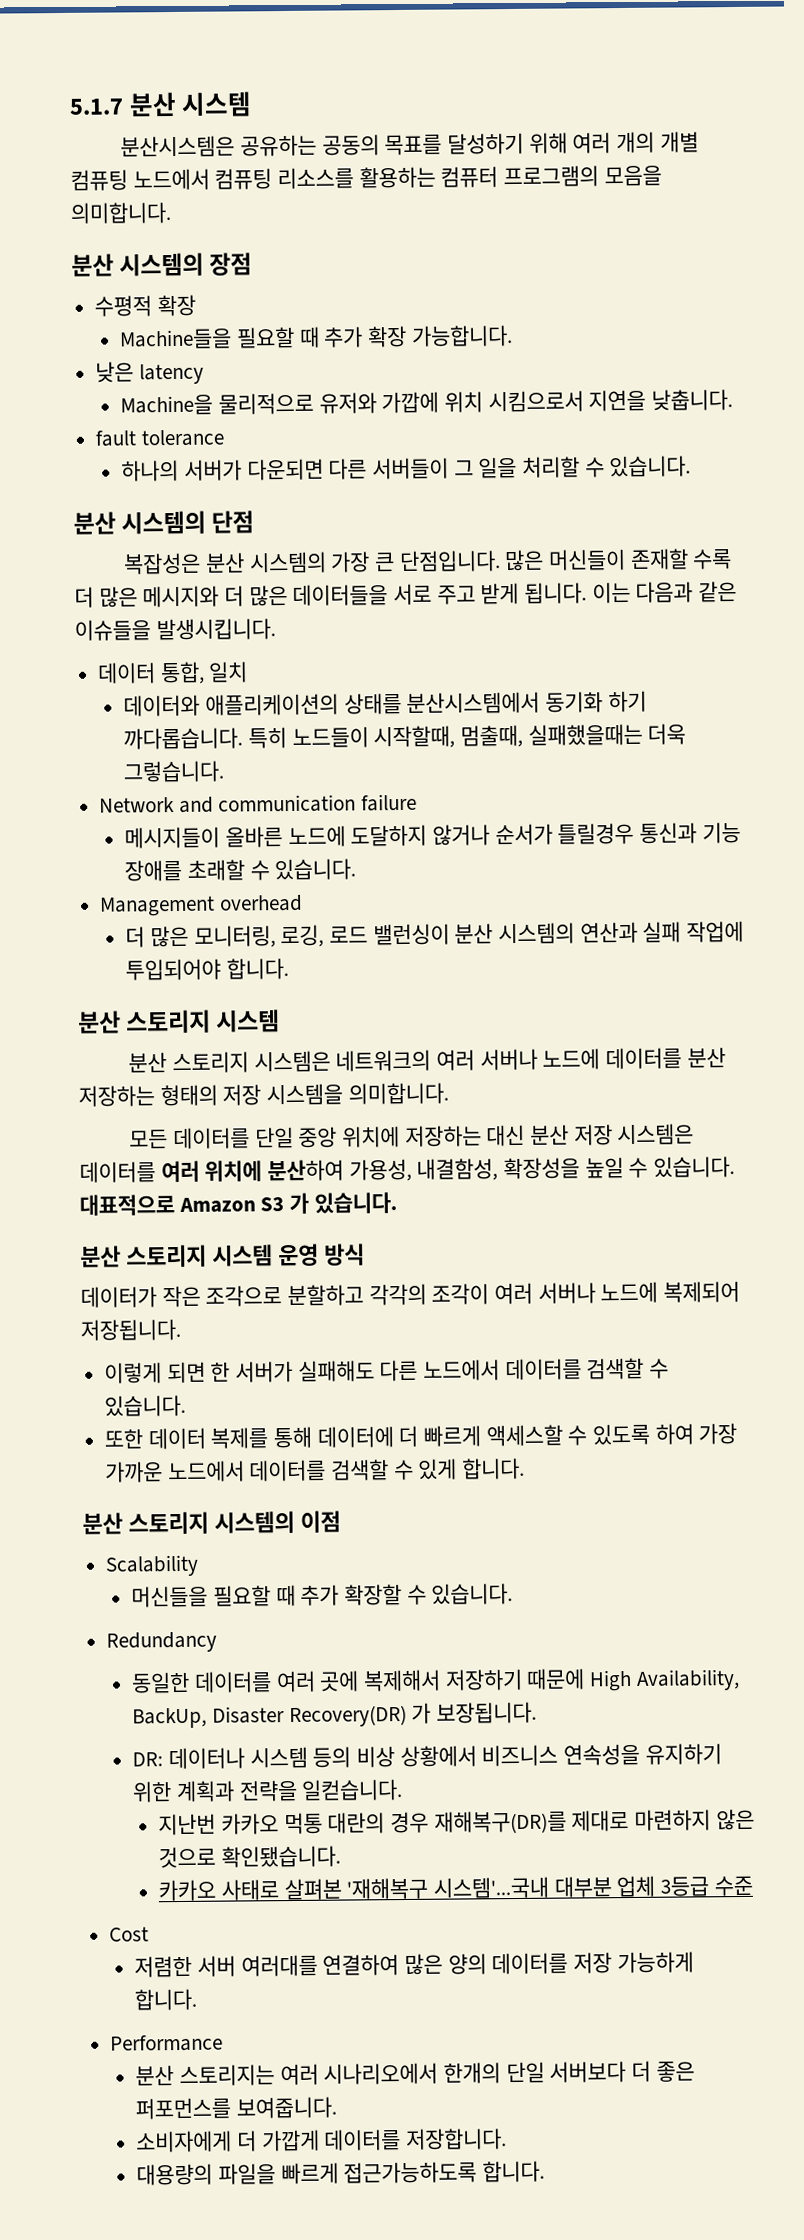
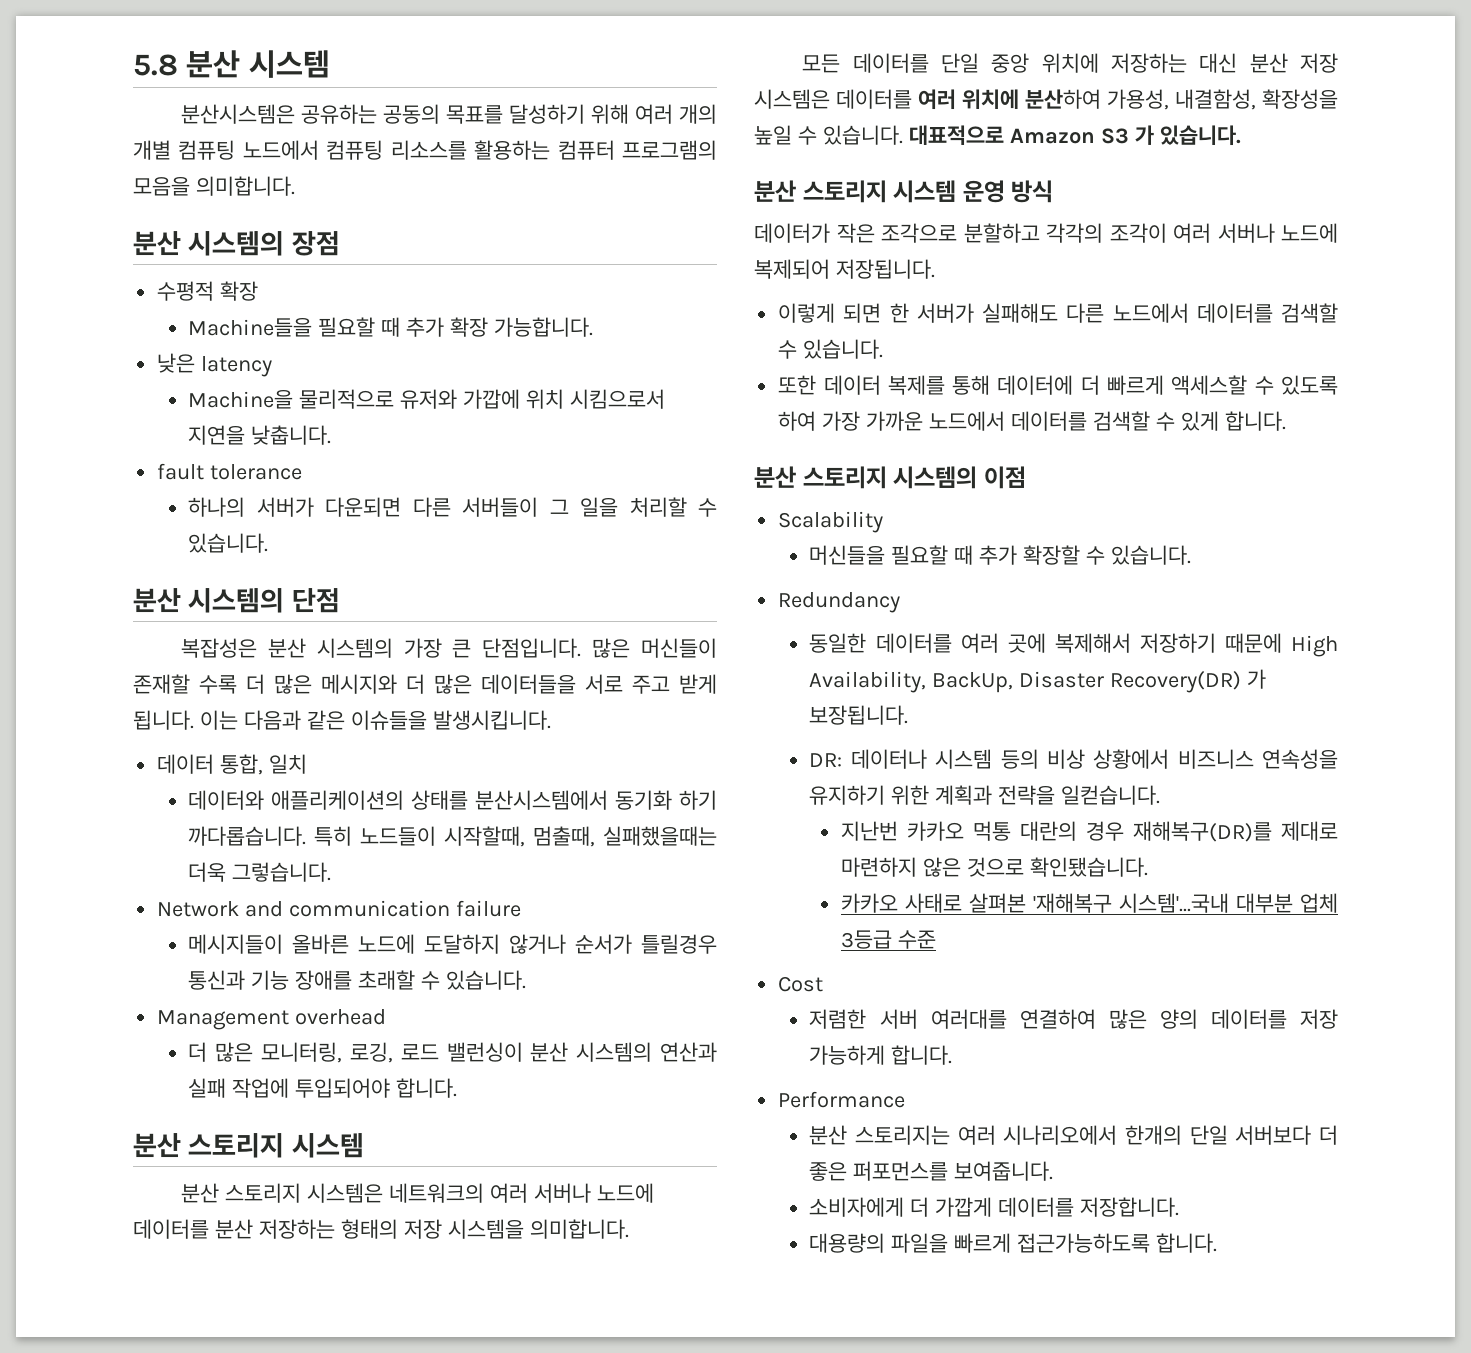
- 5.1.7 분산 시스템
+ 5.8 분산 시스템

